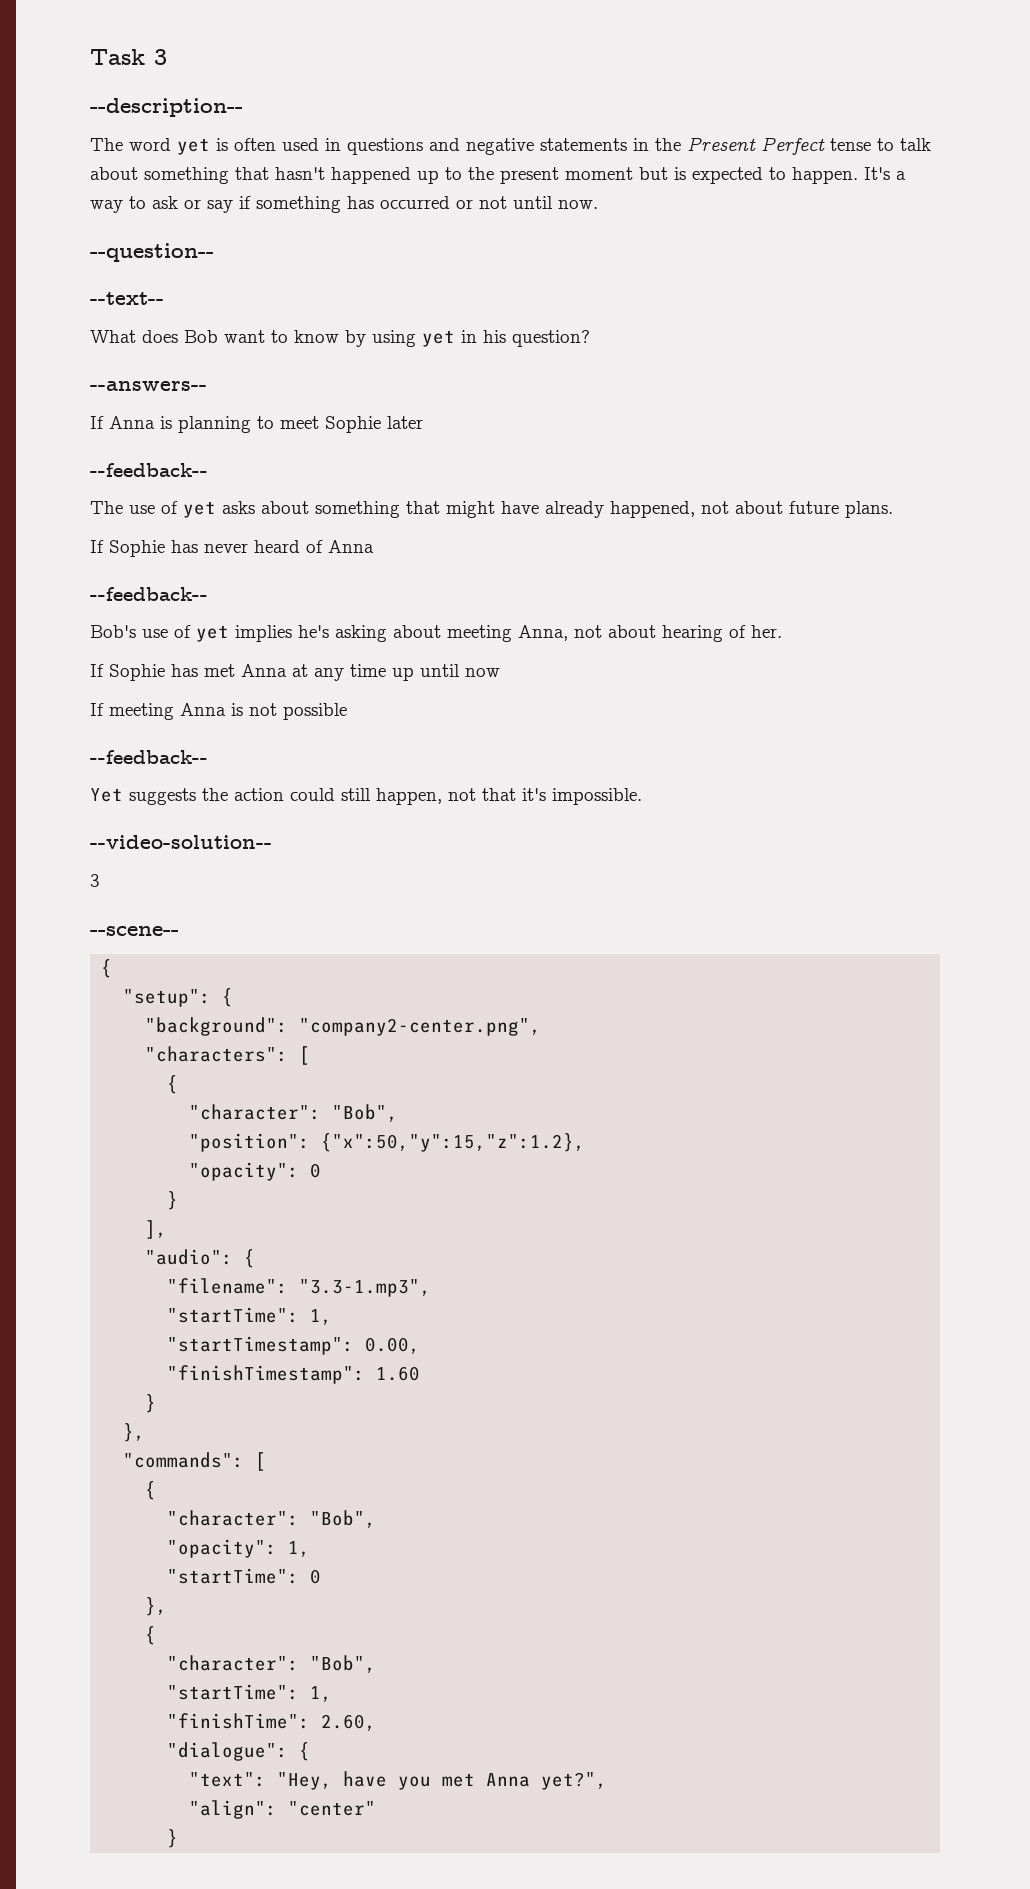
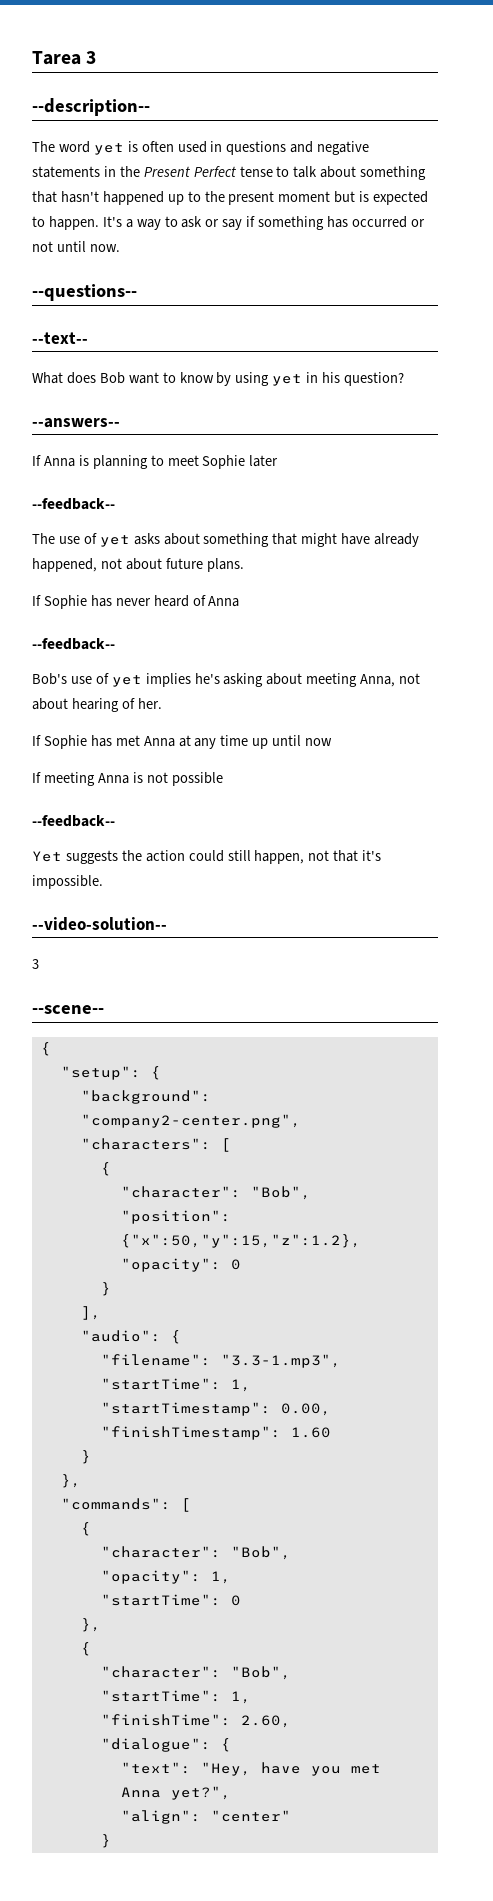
- Task 3
+ Tarea 3
- --question--
+ --questions--

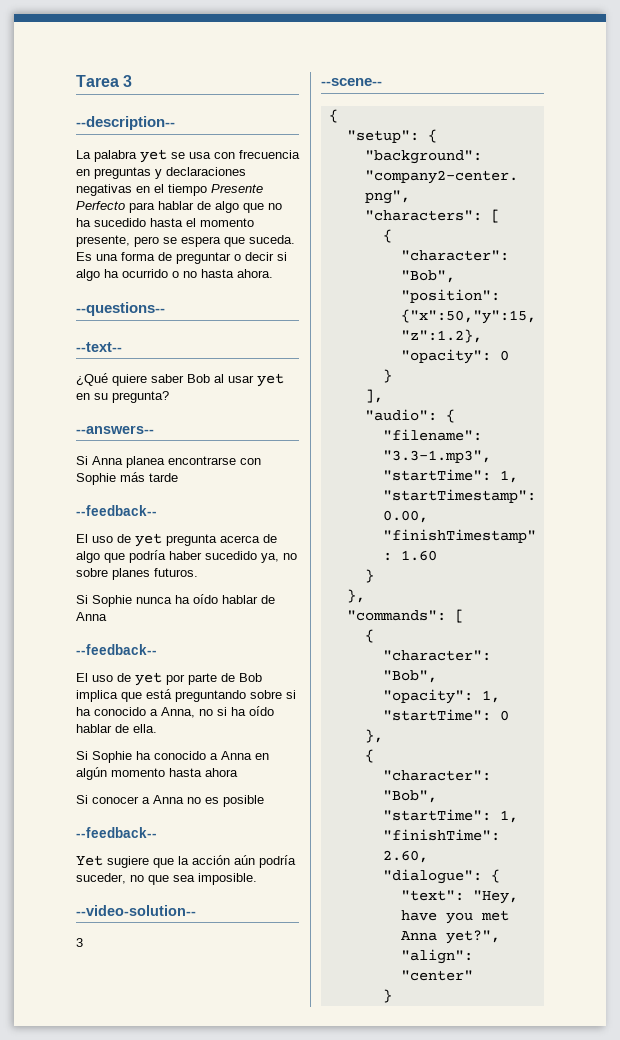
- The word yet is often used in questions and negative statements in the Present Perfect tense to talk about something that hasn't happened up to the present moment but is expected to happen. It's a way to ask or say if something has occurred or not until now.
+ La palabra yet se usa con frecuencia en preguntas y declaraciones negativas en el tiempo Presente Perfecto para hablar de algo que no ha sucedido hasta el momento presente, pero se espera que suceda. Es una forma de preguntar o decir si algo ha ocurrido o no hasta ahora.
  --questions--
  --text--
- What does Bob want to know by using yet in his question?
+ ¿Qué quiere saber Bob al usar yet en su pregunta?
  --answers--
- If Anna is planning to meet Sophie later
+ Si Anna planea encontrarse con Sophie más tarde
  --feedback--
- The use of yet asks about something that might have already happened, not about future plans.
- If Sophie has never heard of Anna
+ El uso de yet pregunta acerca de algo que podría haber sucedido ya, no sobre planes futuros.
+ Si Sophie nunca ha oído hablar de Anna
  --feedback--
- Bob's use of yet implies he's asking about meeting Anna, not about hearing of her.
- If Sophie has met Anna at any time up until now
- If meeting Anna is not possible
+ El uso de yet por parte de Bob implica que está preguntando sobre si ha conocido a Anna, no si ha oído hablar de ella.
+ Si Sophie ha conocido a Anna en algún momento hasta ahora
+ Si conocer a Anna no es posible
  --feedback--
- Yet suggests the action could still happen, not that it's impossible.
+ Yet sugiere que la acción aún podría suceder, no que sea imposible.

